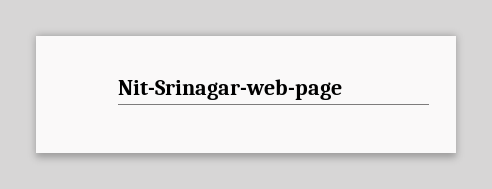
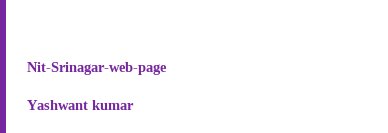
+ Yashwant kumar

